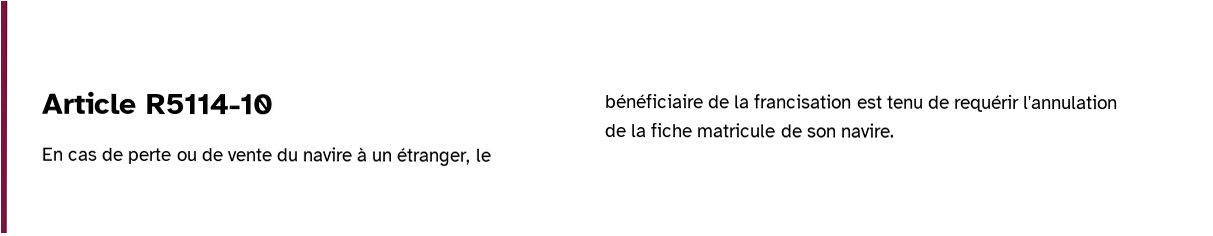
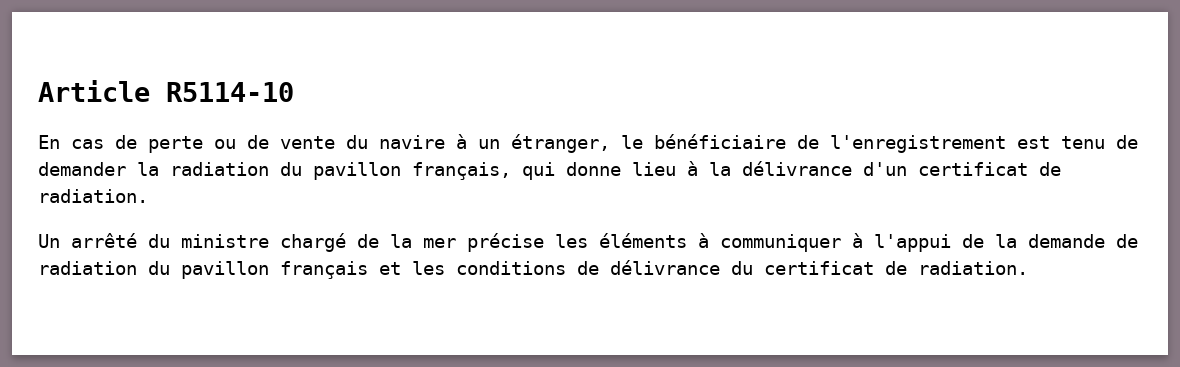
- En cas de perte ou de vente du navire à un étranger, le bénéficiaire de la francisation est tenu de requérir l'annulation de la fiche matricule de son navire.
+ En cas de perte ou de vente du navire à un étranger, le bénéficiaire de l'enregistrement est tenu de demander la radiation du pavillon français, qui donne lieu à la délivrance d'un certificat de radiation.
+ Un arrêté du ministre chargé de la mer précise les éléments à communiquer à l'appui de la demande de radiation du pavillon français et les conditions de délivrance du certificat de radiation.

